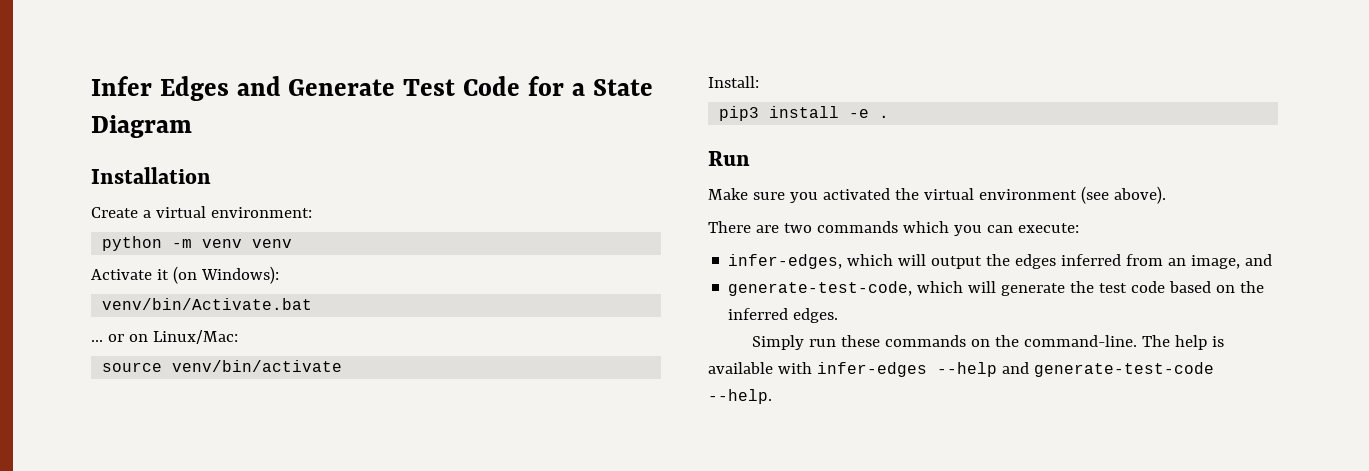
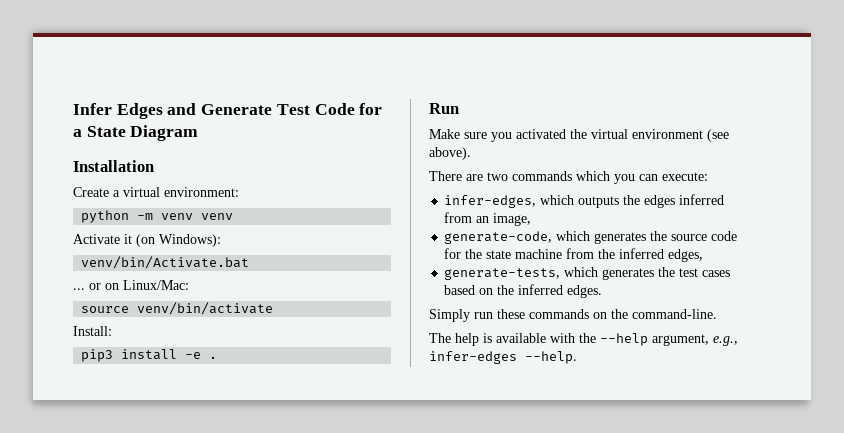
- infer-edges, which will output the edges inferred from an image, and
- generate-test-code, which will generate the test code based on the inferred edges.
+ infer-edges, which outputs the edges inferred from an image,
+ generate-code, which generates the source code for the state machine from the inferred edges,
+ generate-tests, which generates the test cases based on the inferred edges.
- Simply run these commands on the command-line. The help is available with infer-edges --help and generate-test-code --help.
+ Simply run these commands on the command-line.
+ The help is available with the --help argument, e.g., infer-edges --help.

